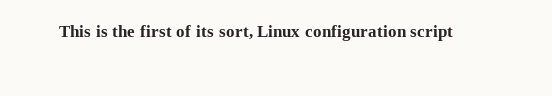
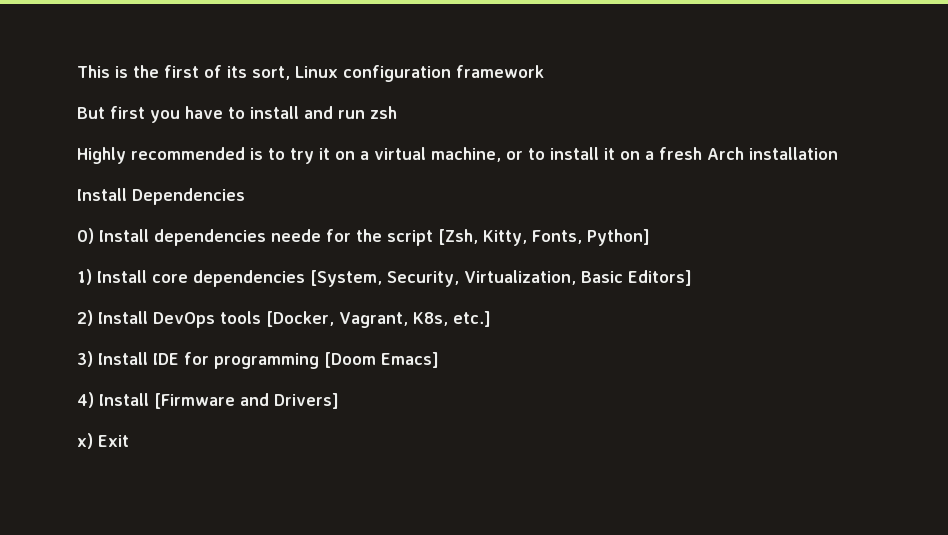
- This is the first of its sort, Linux configuration script
+ This is the first of its sort, Linux configuration framework
+ But first you have to install and run zsh
+ Highly recommended is to try it on a virtual machine, or to install it on a fresh Arch installation
+ Install Dependencies
+ 0) Install dependencies neede for the script [Zsh, Kitty, Fonts, Python]
+ 1) Install core dependencies [System, Security, Virtualization, Basic Editors]
+ 2) Install DevOps tools [Docker, Vagrant, K8s, etc.]
+ 3) Install IDE for programming [Doom Emacs]
+ 4) Install [Firmware and Drivers]
+ x) Exit

